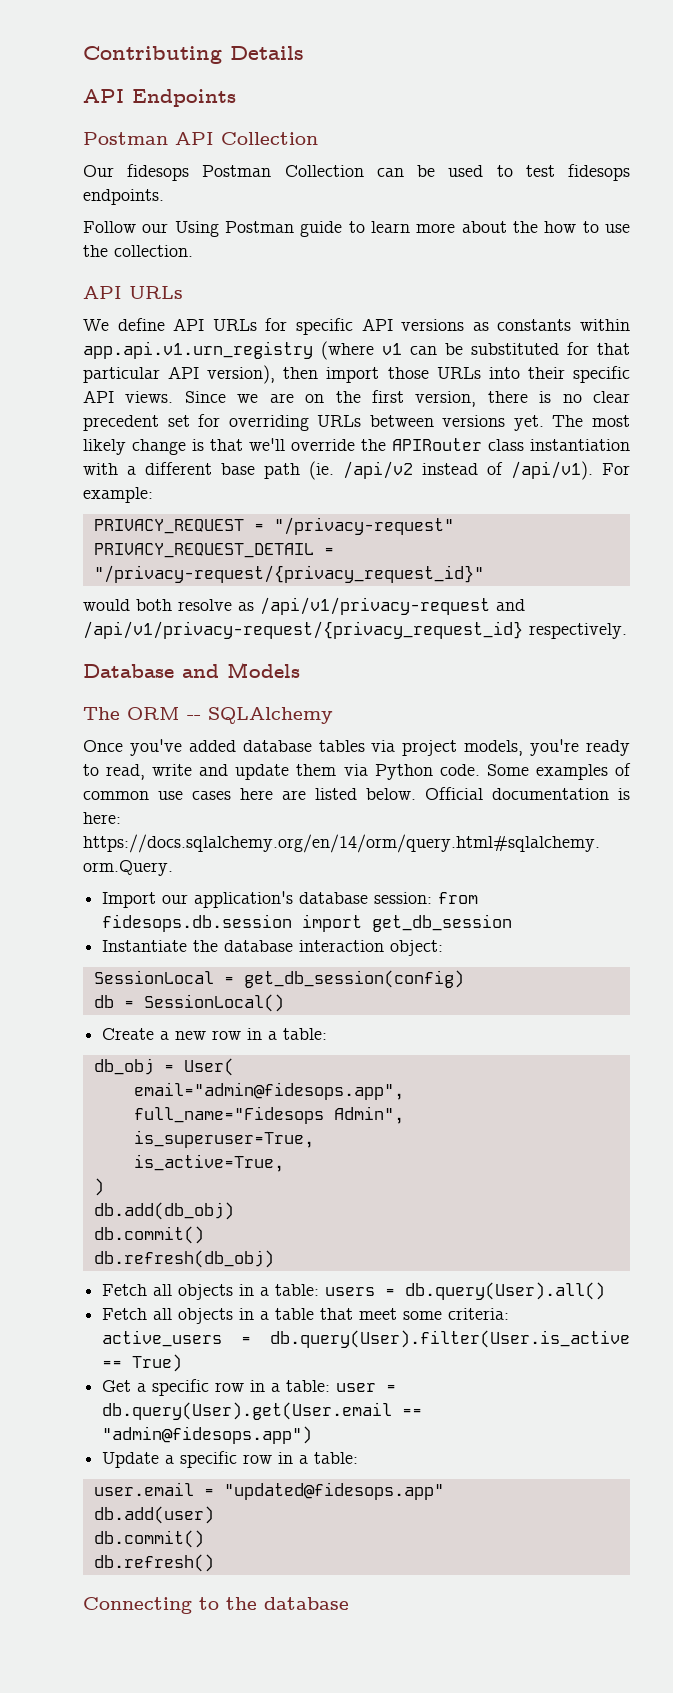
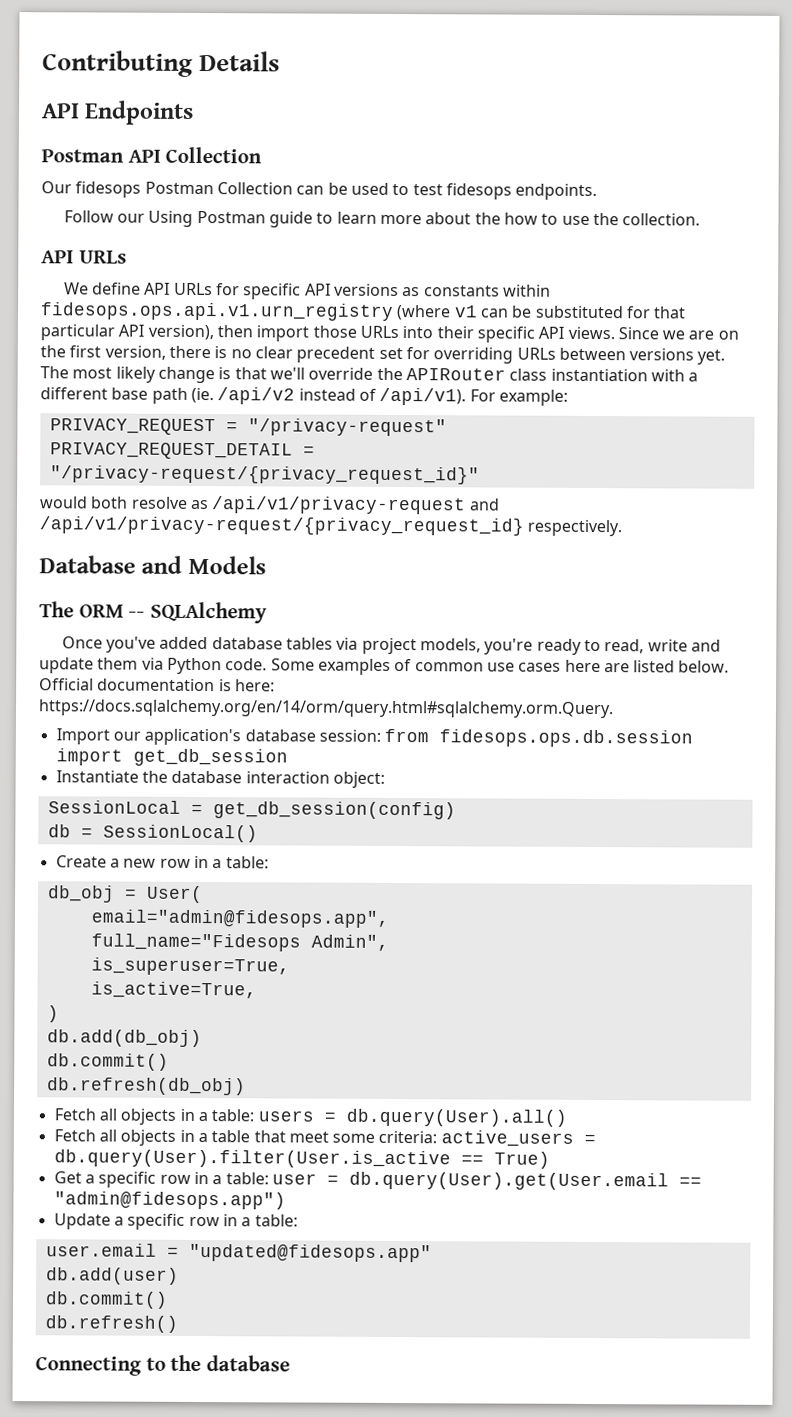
- We define API URLs for specific API versions as constants within app.api.v1.urn_registry (where v1 can be substituted for that particular API version), then import those URLs into their specific API views.
+ We define API URLs for specific API versions as constants within fidesops.ops.api.v1.urn_registry (where v1 can be substituted for that particular API version), then import those URLs into their specific API views.
- Import our application's database session: from fidesops.db.session import get_db_session
+ Import our application's database session: from fidesops.ops.db.session import get_db_session

